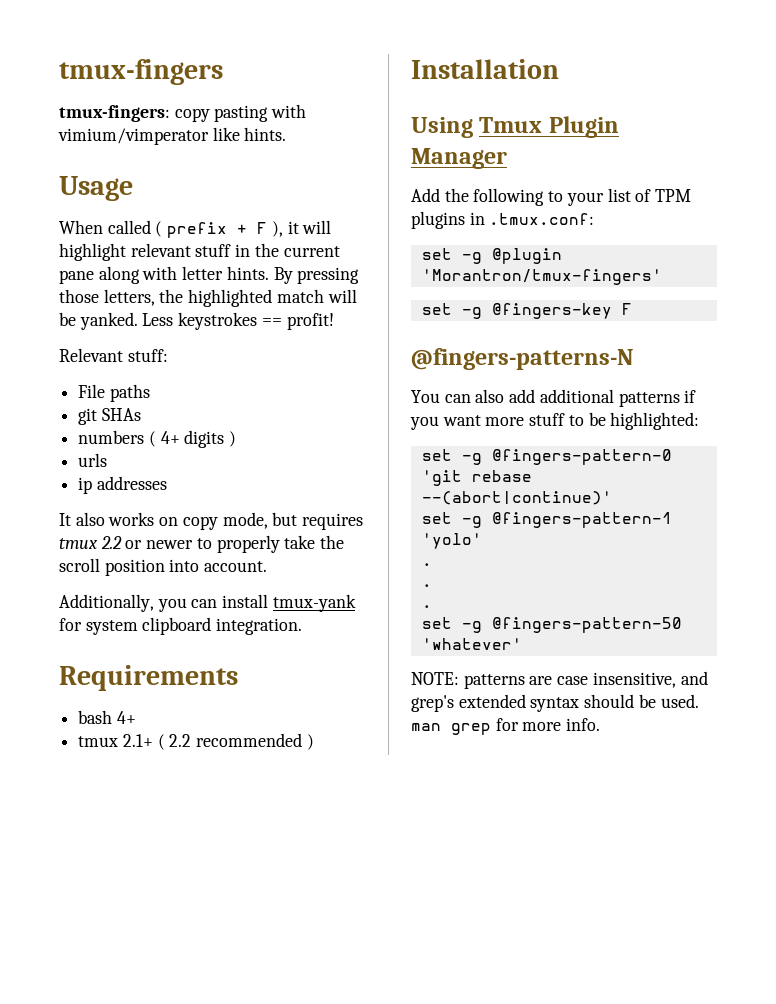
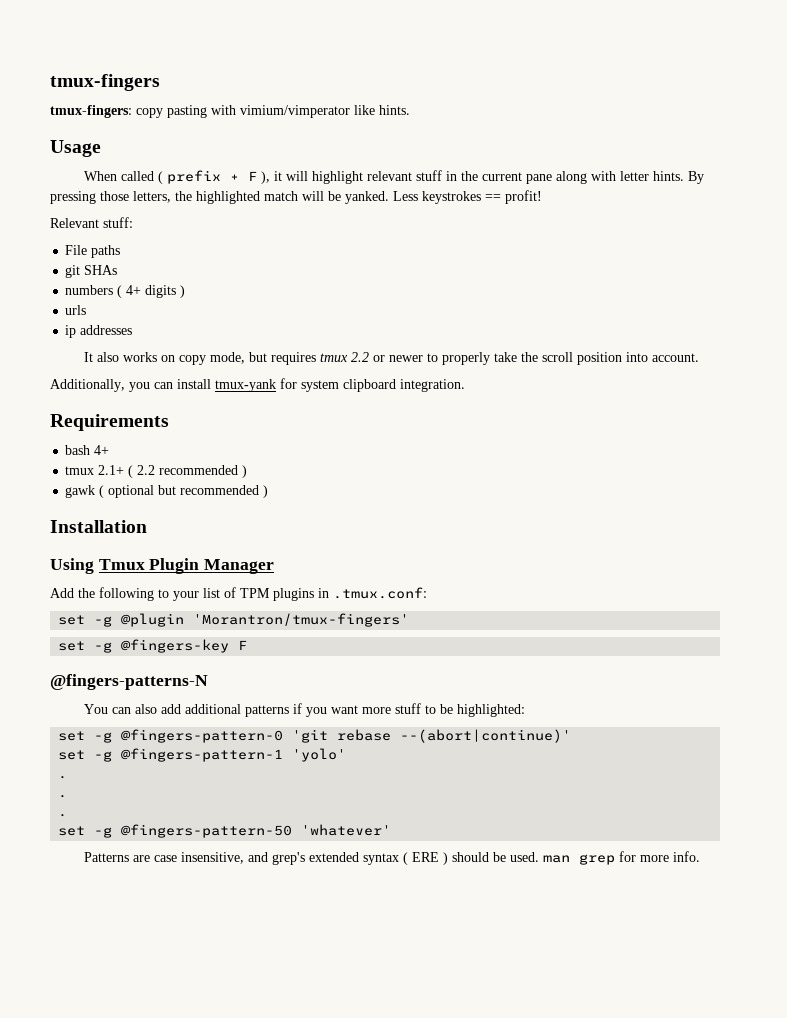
+ gawk ( optional but recommended )
- NOTE: patterns are case insensitive, and grep's extended syntax should be used. man grep for more info.
+ Patterns are case insensitive, and grep's extended syntax ( ERE ) should be used. man grep for more info.

